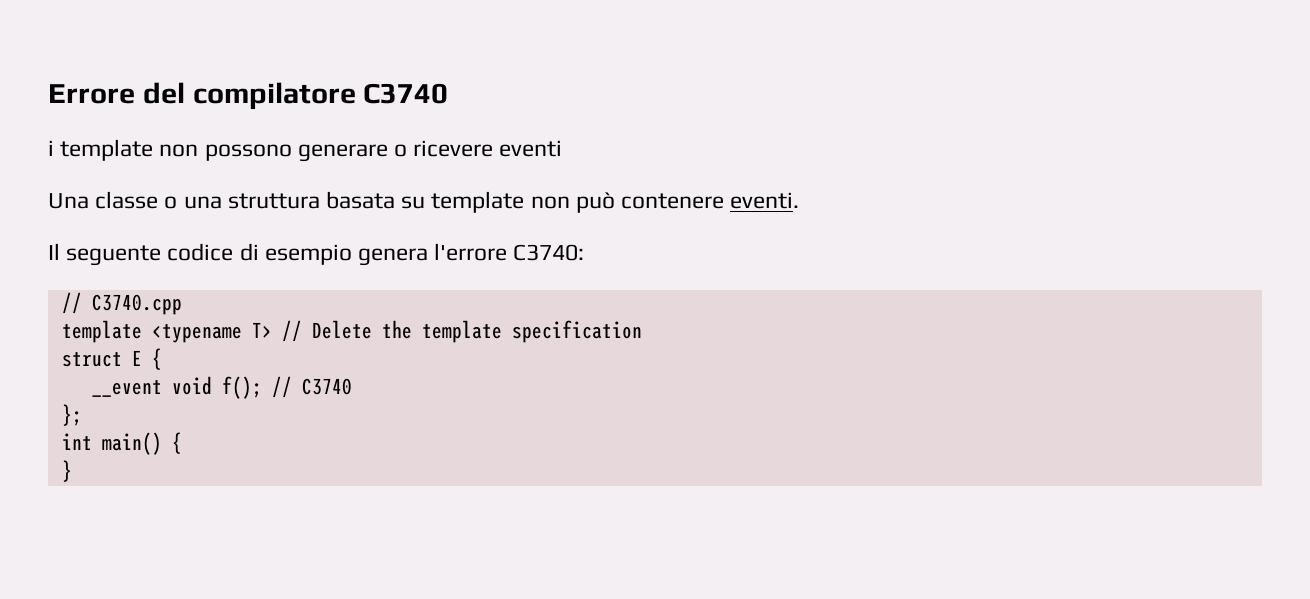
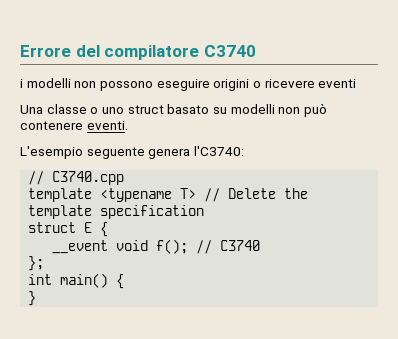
- i template non possono generare o ricevere eventi
+ i modelli non possono eseguire origini o ricevere eventi
- Una classe o una struttura basata su template non può contenere eventi.
+ Una classe o uno struct basato su modelli non può contenere eventi.
- Il seguente codice di esempio genera l'errore C3740:
+ L'esempio seguente genera l'C3740:

